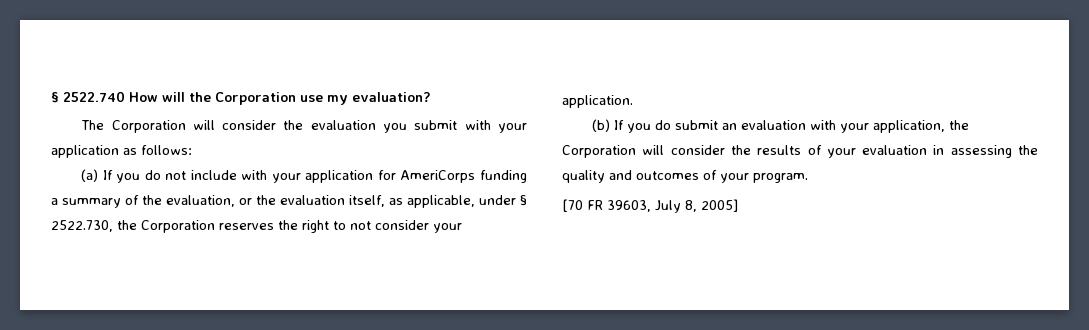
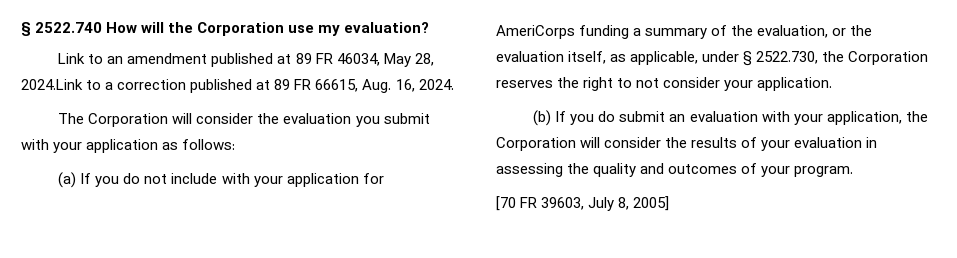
+ Link to an amendment published at 89 FR 46034, May 28, 2024.Link to a correction published at 89 FR 66615, Aug. 16, 2024.

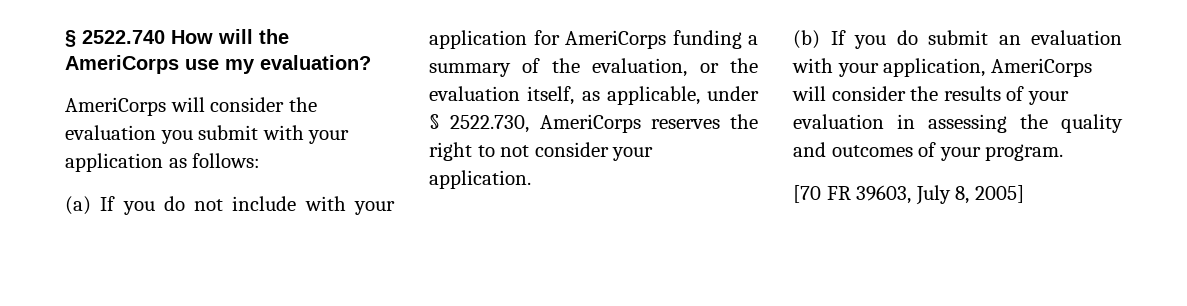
- § 2522.740 How will the Corporation use my evaluation?
+ § 2522.740 How will the AmeriCorps use my evaluation?
- Link to an amendment published at 89 FR 46034, May 28, 2024.Link to a correction published at 89 FR 66615, Aug. 16, 2024.
- The Corporation will consider the evaluation you submit with your application as follows:
+ AmeriCorps will consider the evaluation you submit with your application as follows:
- (a) If you do not include with your application for AmeriCorps funding a summary of the evaluation, or the evaluation itself, as applicable, under § 2522.730, the Corporation reserves the right to not consider your application.
+ (a) If you do not include with your application for AmeriCorps funding a summary of the evaluation, or the evaluation itself, as applicable, under § 2522.730, AmeriCorps reserves the right to not consider your application.
- (b) If you do submit an evaluation with your application, the Corporation will consider the results of your evaluation in assessing the quality and outcomes of your program.
+ (b) If you do submit an evaluation with your application, AmeriCorps will consider the results of your evaluation in assessing the quality and outcomes of your program.

